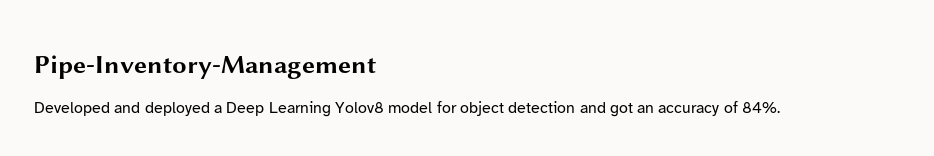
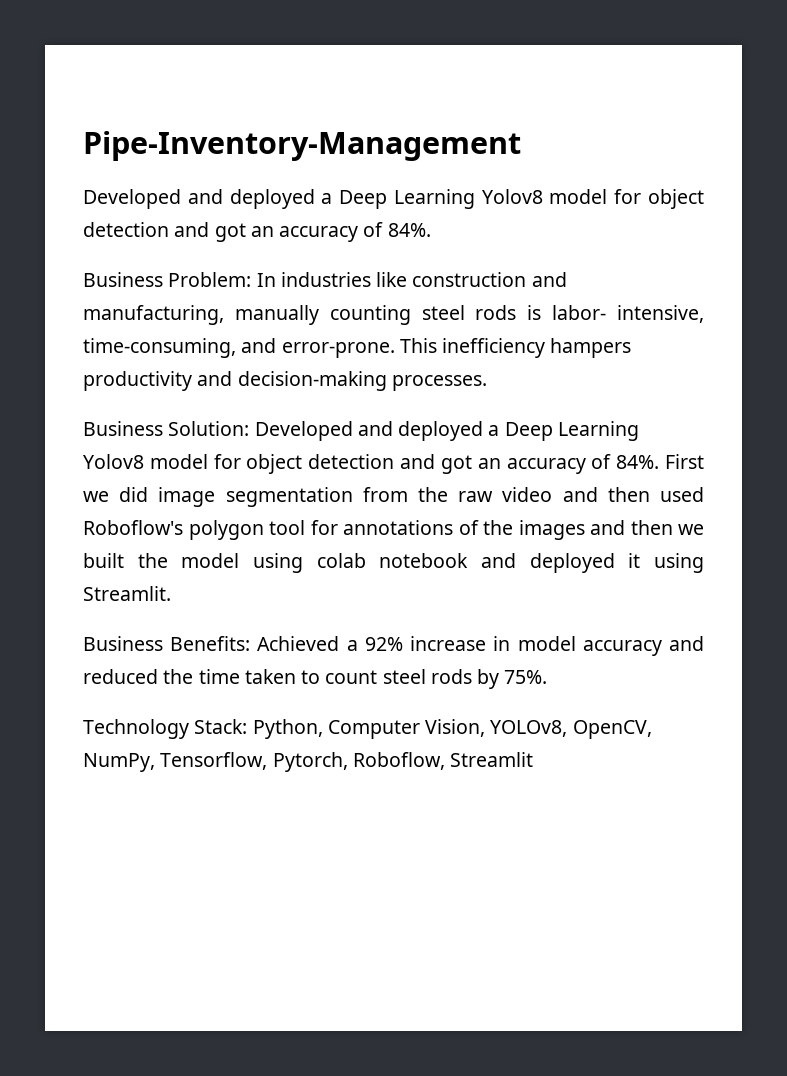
+ Business Problem: In industries like construction and manufacturing, manually counting steel rods is labor- intensive, time-consuming, and error-prone. This inefficiency hampers productivity and decision-making processes.
+ Business Solution: Developed and deployed a Deep Learning Yolov8 model for object detection and got an accuracy of 84%. First we did image segmentation from the raw video and then used Roboflow's polygon tool for annotations of the images and then we built the model using colab notebook and deployed it using Streamlit.
+ Business Benefits: Achieved a 92% increase in model accuracy and reduced the time taken to count steel rods by 75%.
+ Technology Stack: Python, Computer Vision, YOLOv8, OpenCV, NumPy, Tensorflow, Pytorch, Roboflow, Streamlit

